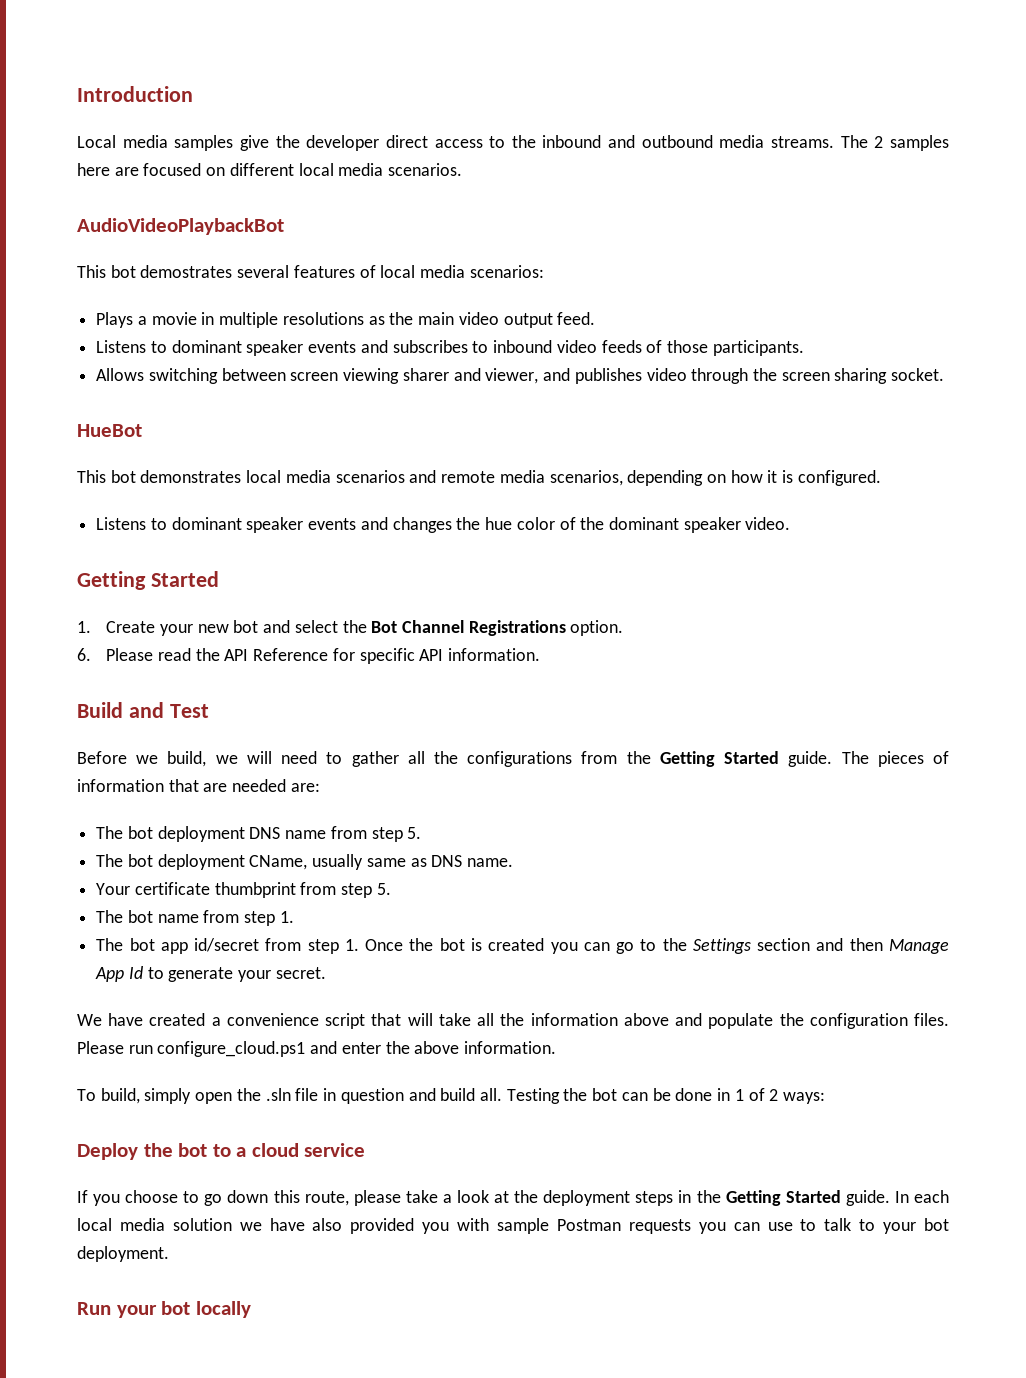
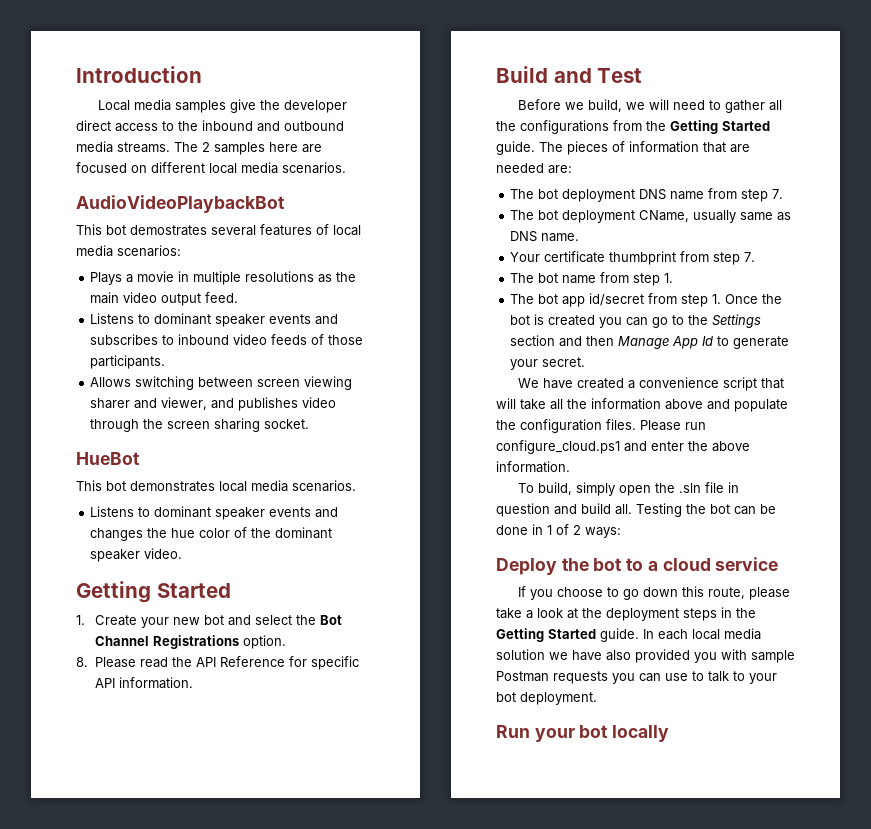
- This bot demonstrates local media scenarios and remote media scenarios, depending on how it is configured.
+ This bot demonstrates local media scenarios.
- 6. Please read the API Reference for specific API information.
+ 8. Please read the API Reference for specific API information.
- The bot deployment DNS name from step 5.
+ The bot deployment DNS name from step 7.
- Your certificate thumbprint from step 5.
+ Your certificate thumbprint from step 7.

